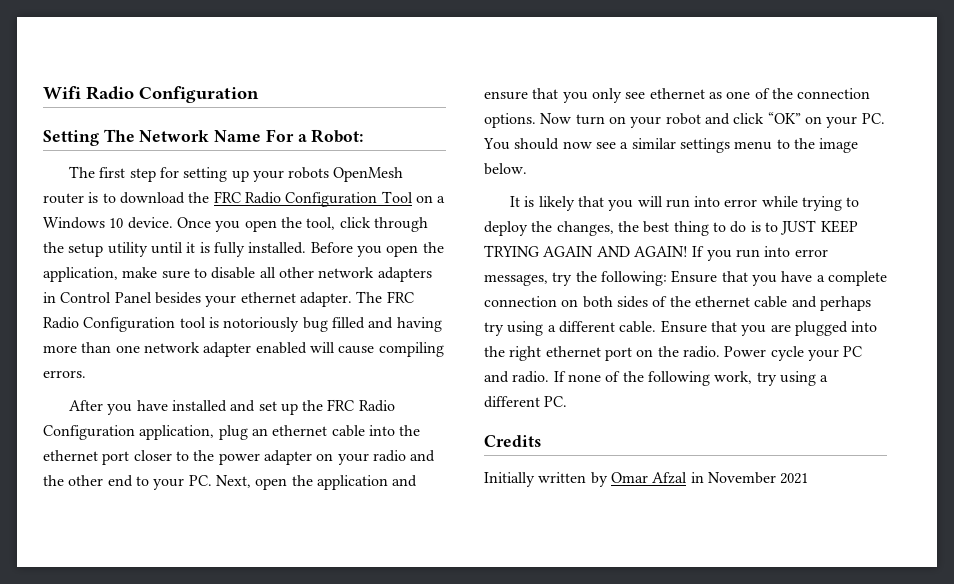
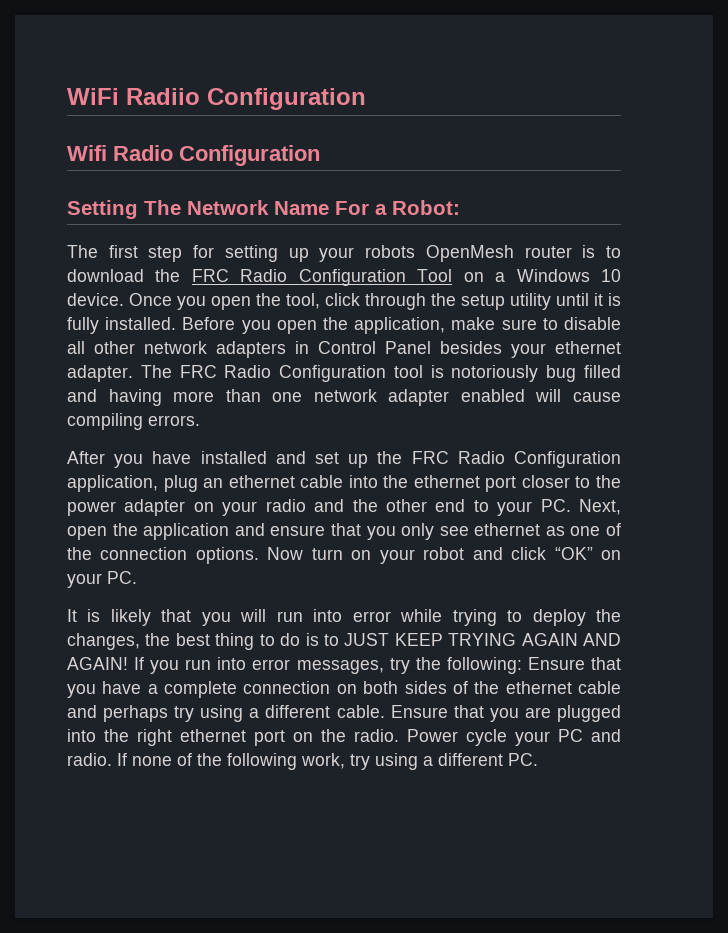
+ WiFi Radiio Configuration
- Now turn on your robot and click “OK” on your PC. You should now see a similar settings menu to the image below.
+ Now turn on your robot and click “OK” on your PC.
- Credits
- Initially written by Omar Afzal in November 2021

